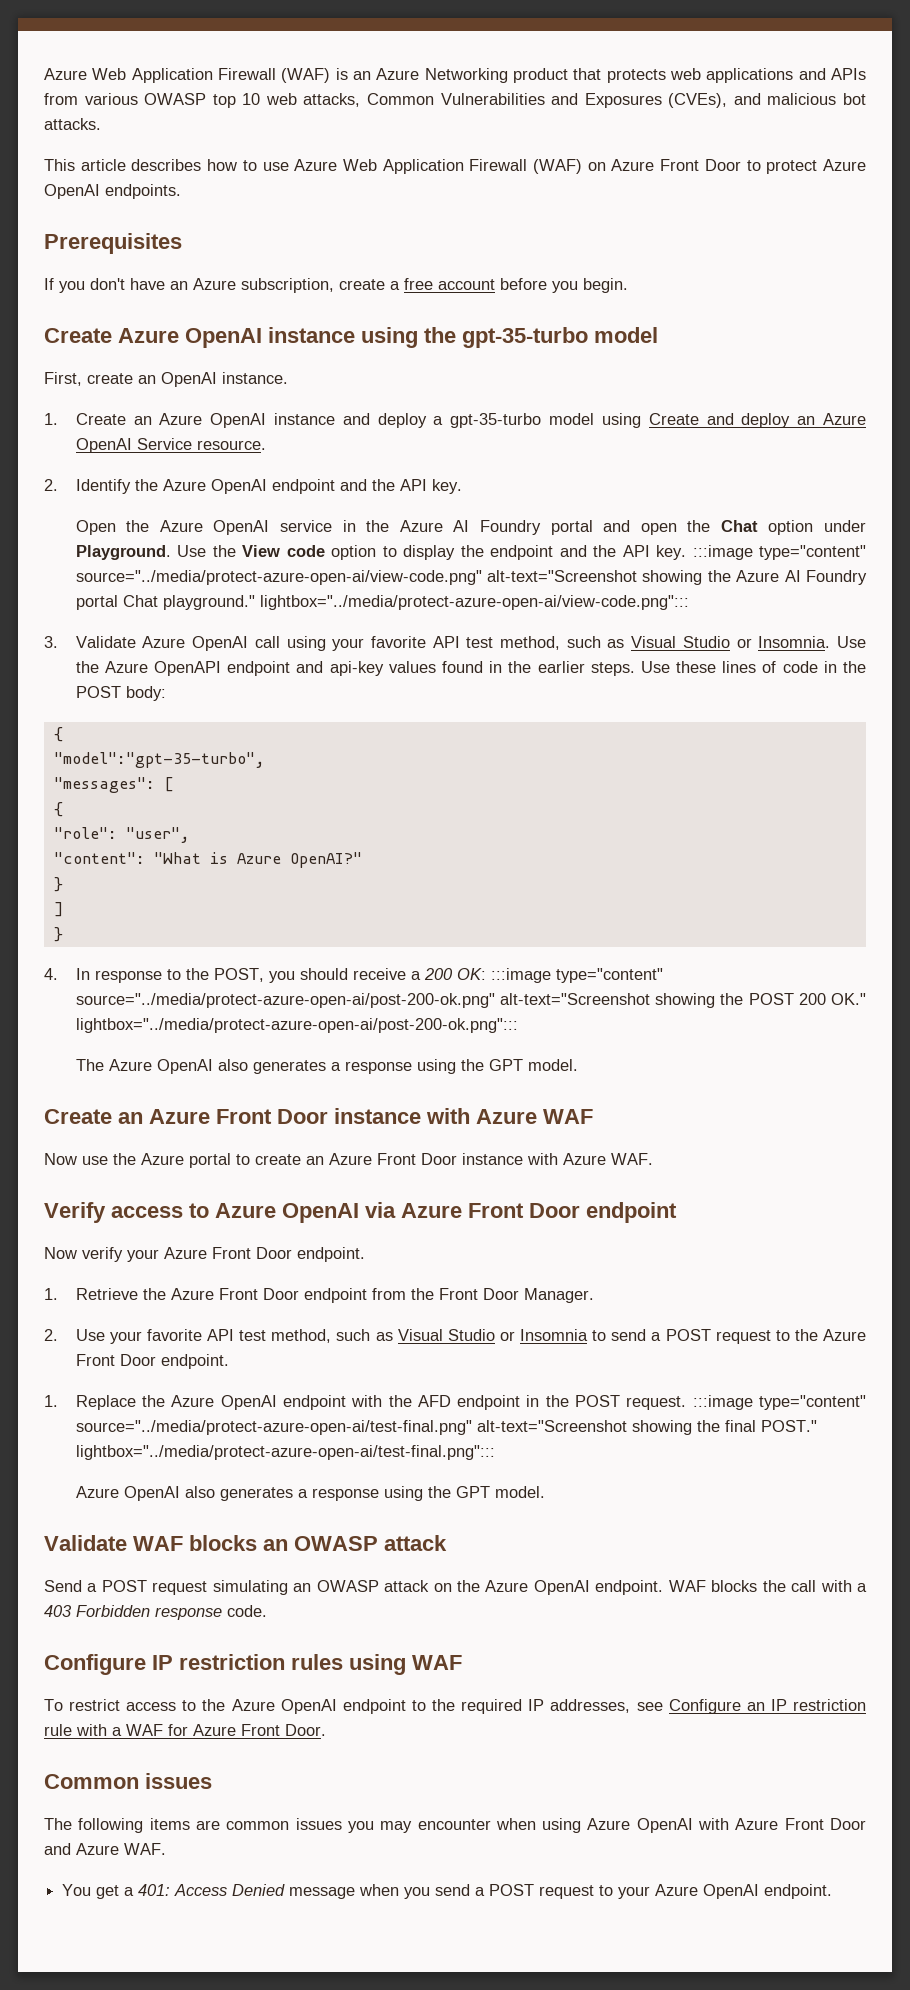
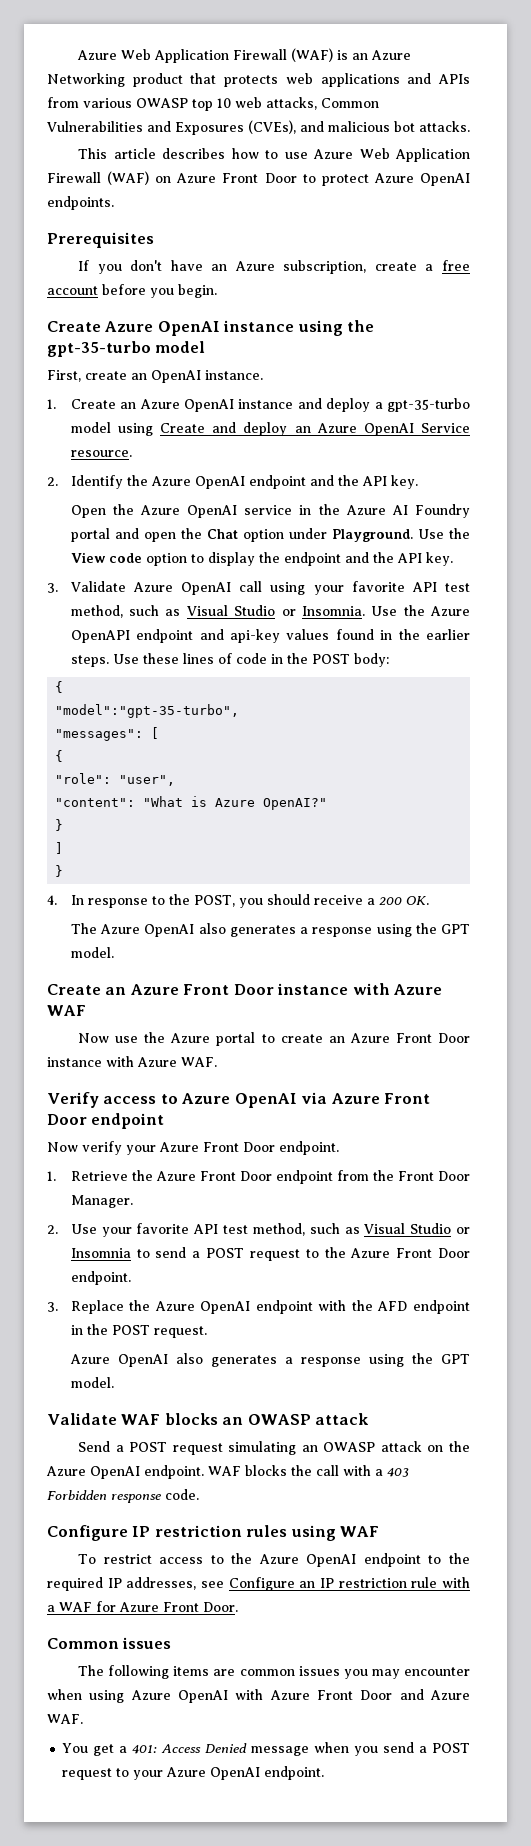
- Use the View code option to display the endpoint and the API key. :::image type="content" source="../media/protect-azure-open-ai/view-code.png" alt-text="Screenshot showing the Azure AI Foundry portal Chat playground." lightbox="../media/protect-azure-open-ai/view-code.png":::
+ Use the View code option to display the endpoint and the API key.
- 4. In response to the POST, you should receive a 200 OK: :::image type="content" source="../media/protect-azure-open-ai/post-200-ok.png" alt-text="Screenshot showing the POST 200 OK." lightbox="../media/protect-azure-open-ai/post-200-ok.png":::
+ 4. In response to the POST, you should receive a 200 OK.
- 1. Replace the Azure OpenAI endpoint with the AFD endpoint in the POST request. :::image type="content" source="../media/protect-azure-open-ai/test-final.png" alt-text="Screenshot showing the final POST." lightbox="../media/protect-azure-open-ai/test-final.png":::
+ 3. Replace the Azure OpenAI endpoint with the AFD endpoint in the POST request.

